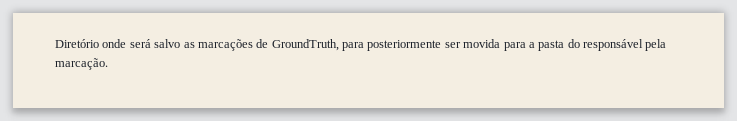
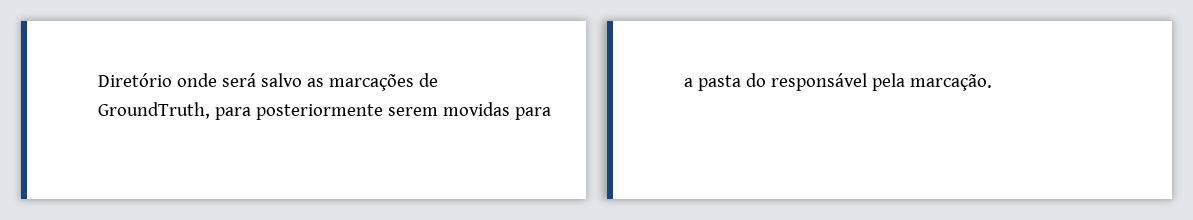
- Diretório onde será salvo as marcações de GroundTruth, para posteriormente ser movida para a pasta do responsável pela marcação.
+ Diretório onde será salvo as marcações de GroundTruth, para posteriormente serem movidas para a pasta do responsável pela marcação.

